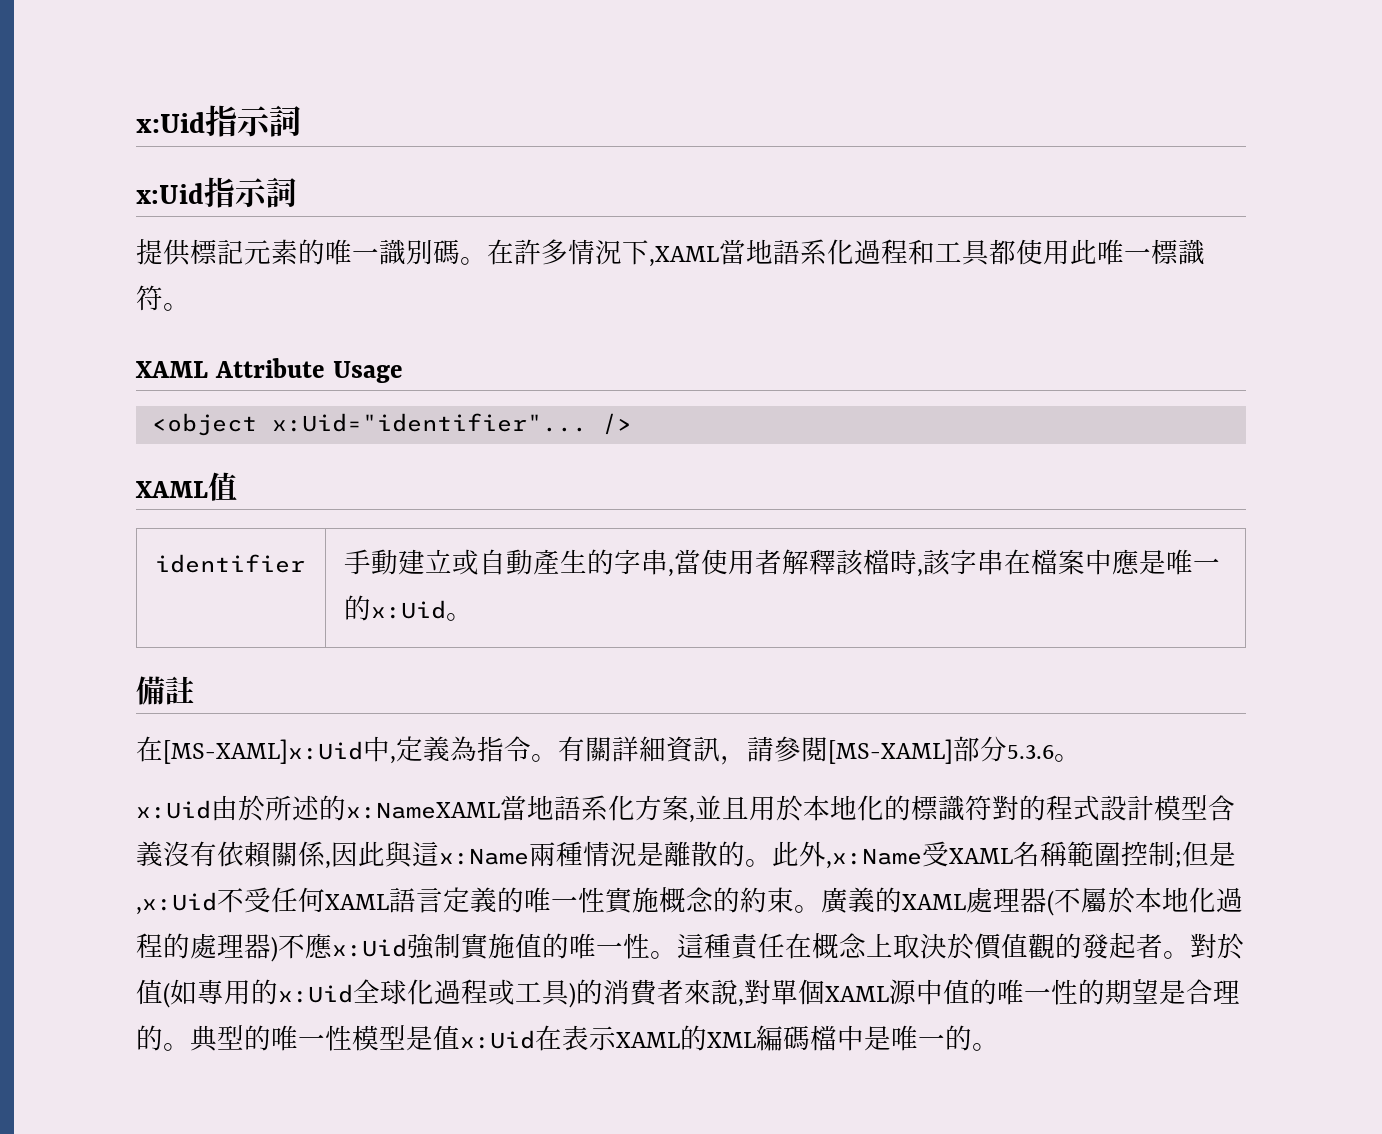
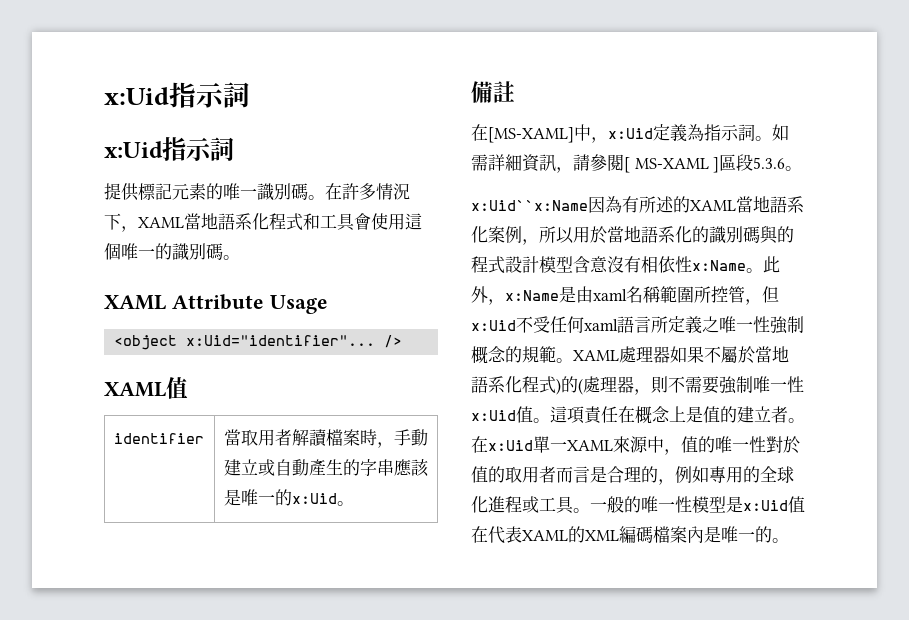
- 在許多情況下,XAML當地語系化過程和工具都使用此唯一標識符。
+ 在許多情況下，XAML當地語系化程式和工具會使用這個唯一的識別碼。
- identifier | 手動建立或自動產生的字串,當使用者解釋該檔時,該字串在檔案中應是唯一的x:Uid。
+ identifier | 當取用者解讀檔案時，手動建立或自動產生的字串應該是唯一的x:Uid。
- 在[MS-XAML]x:Uid中,定義為指令。有關詳細資訊，請參閱[MS-XAML]部分5.3.6。
- x:Uid由於所述的x:NameXAML當地語系化方案,並且用於本地化的標識符對的程式設計模型含義沒有依賴關係,因此與這x:Name兩種情況是離散的。此外,x:Name受XAML名稱範圍控制;但是,x:Uid不受任何XAML語言定義的唯一性實施概念的約束。廣義的XAML處理器(不屬於本地化過程的處理器)不應x:Uid強制實施值的唯一性。這種責任在概念上取決於價值觀的發起者。對於值(如專用的x:Uid全球化過程或工具)的消費者來說,對單個XAML源中值的唯一性的期望是合理的。典型的唯一性模型是值x:Uid在表示XAML的XML編碼檔中是唯一的。
+ 在[MS-XAML]中，x:Uid定義為指示詞。如需詳細資訊，請參閱[ MS-XAML ]區段5.3.6。
+ x:Uid``x:Name因為有所述的XAML當地語系化案例，所以用於當地語系化的識別碼與的程式設計模型含意沒有相依性x:Name。此外，x:Name是由xaml名稱範圍所控管，但x:Uid不受任何xaml語言所定義之唯一性強制概念的規範。XAML處理器如果不屬於當地語系化程式)的(處理器，則不需要強制唯一性x:Uid值。這項責任在概念上是值的建立者。在x:Uid單一XAML來源中，值的唯一性對於值的取用者而言是合理的，例如專用的全球化進程或工具。一般的唯一性模型是x:Uid值在代表XAML的XML編碼檔案內是唯一的。

